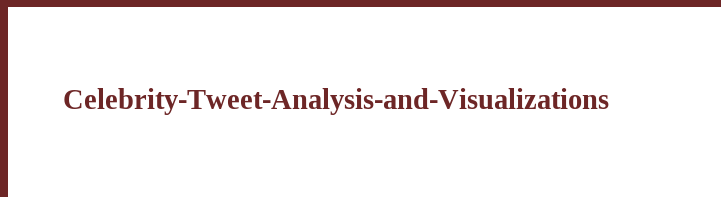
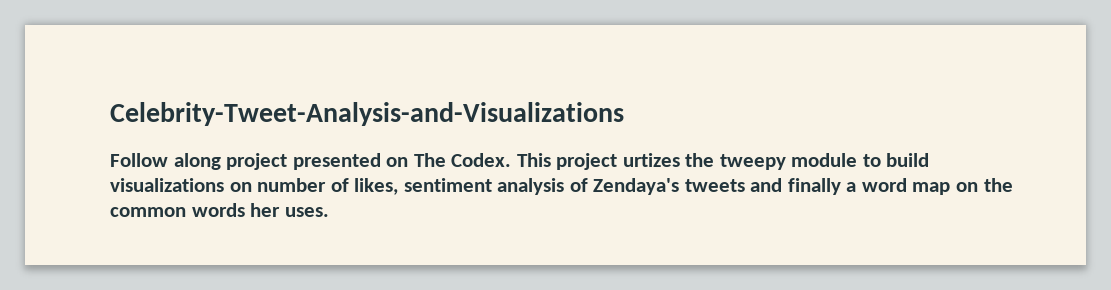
+ Follow along project presented on The Codex. This project urtizes the tweepy module to build visualizations on number of likes, sentiment analysis of Zendaya's tweets and finally a word map on the common words her uses.

